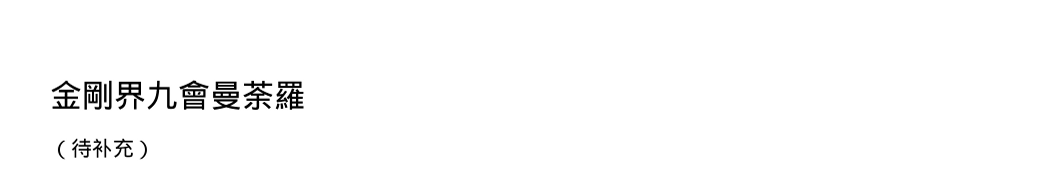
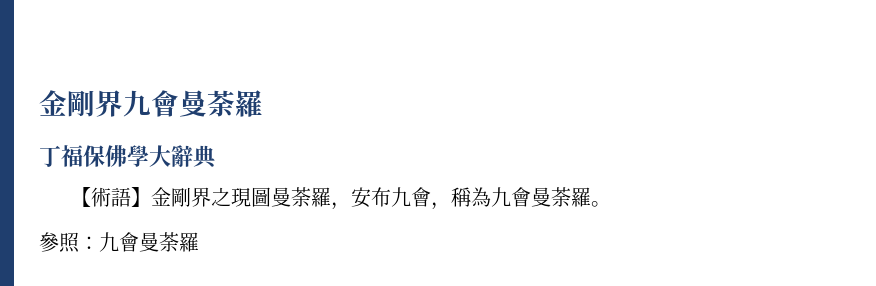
- （待补充）
+ 丁福保佛學大辭典
+ 【術語】金剛界之現圖曼荼羅，安布九會，稱為九會曼荼羅。
+ 參照：九會曼荼羅

